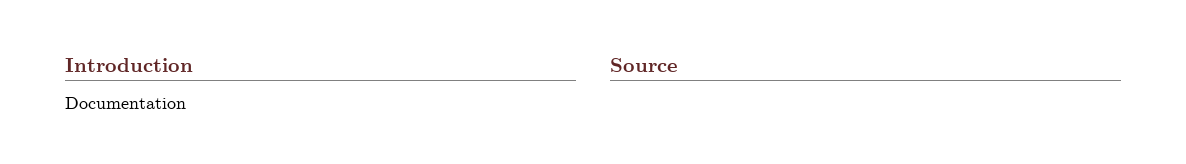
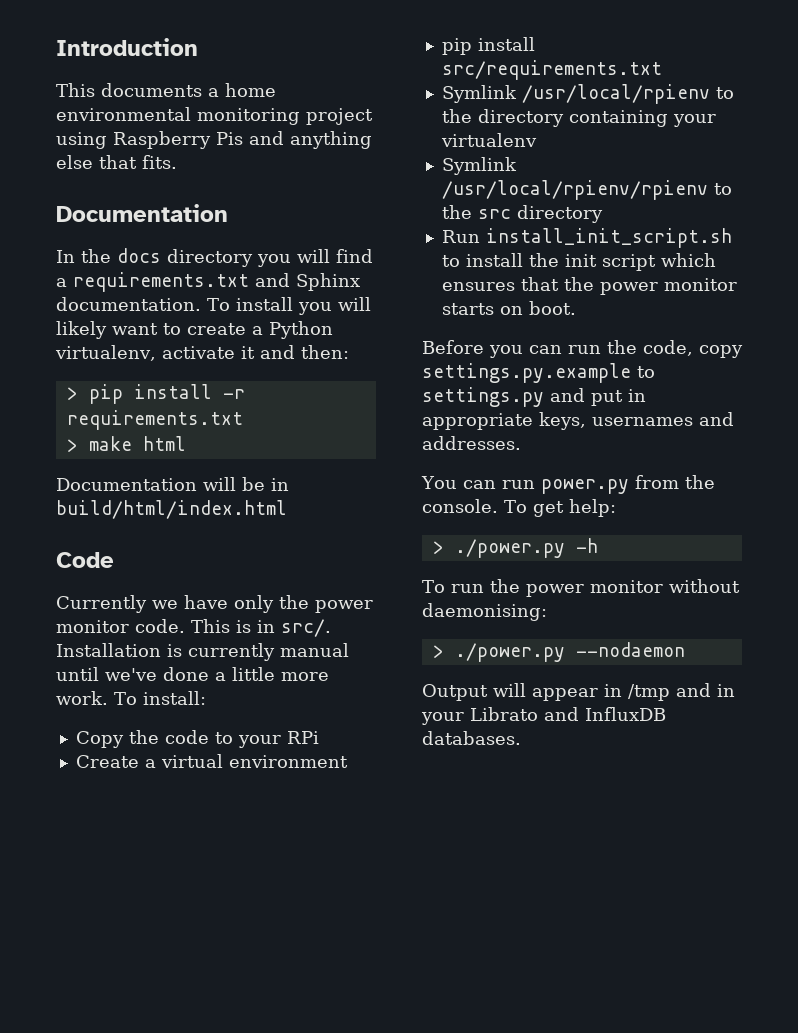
+ This documents a home environmental monitoring project using Raspberry Pis and anything else that fits.
  Documentation
- Source
+ In the docs directory you will find a requirements.txt and Sphinx documentation. To install you will likely want to create a Python virtualenv, activate it and then:
+ > pip install -r requirements.txt
+ > make html
+ Documentation will be in build/html/index.html
+ Code
+ Currently we have only the power monitor code. This is in src/. Installation is currently manual until we've done a little more work. To install:
+ Copy the code to your RPi
+ Create a virtual environment
+ pip install src/requirements.txt
+ Symlink /usr/local/rpienv to the directory containing your virtualenv
+ Symlink /usr/local/rpienv/rpienv to the src directory
+ Run install_init_script.sh to install the init script which ensures that the power monitor starts on boot.
+ Before you can run the code, copy settings.py.example to settings.py and put in appropriate keys, usernames and addresses.
+ You can run power.py from the console. To get help:
+ > ./power.py -h
+ To run the power monitor without daemonising:
+ > ./power.py --nodaemon
+ Output will appear in /tmp and in your Librato and InfluxDB databases.

